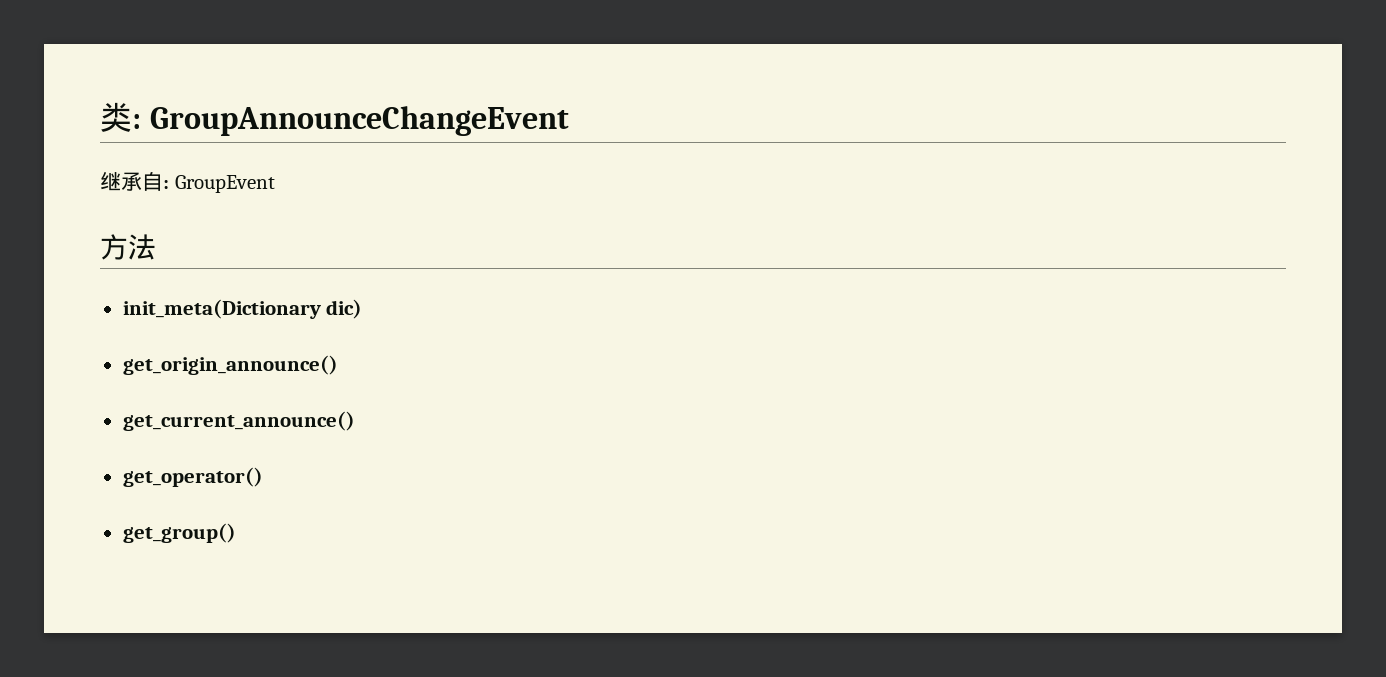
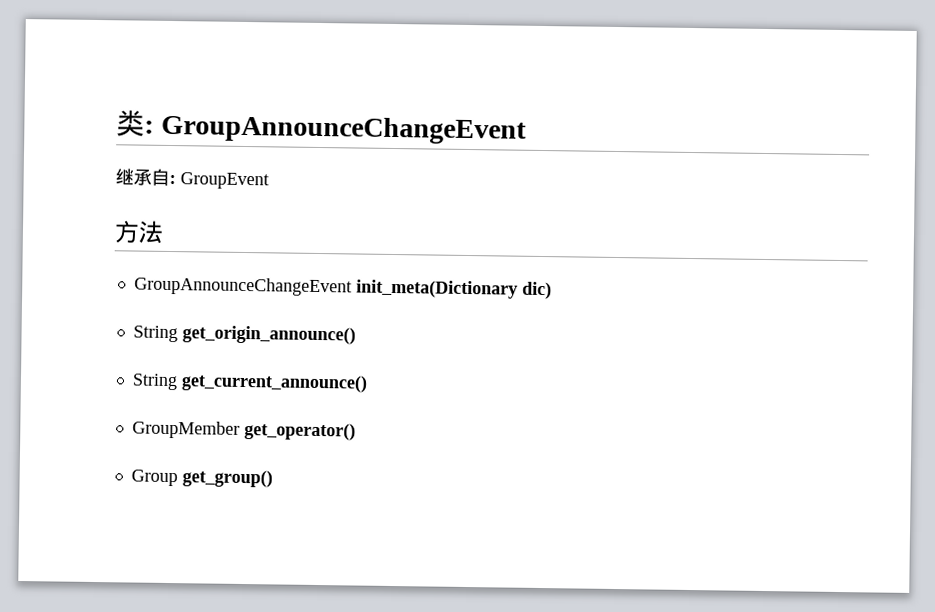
- init_meta(Dictionary dic)
+ GroupAnnounceChangeEvent init_meta(Dictionary dic)
- get_origin_announce()
+ String get_origin_announce()
- get_current_announce()
+ String get_current_announce()
- get_operator()
+ GroupMember get_operator()
- get_group()
+ Group get_group()

